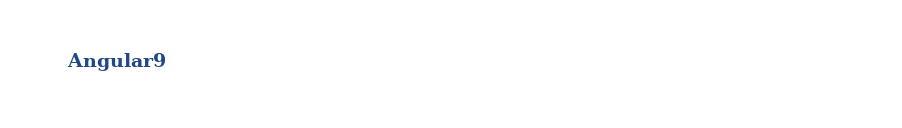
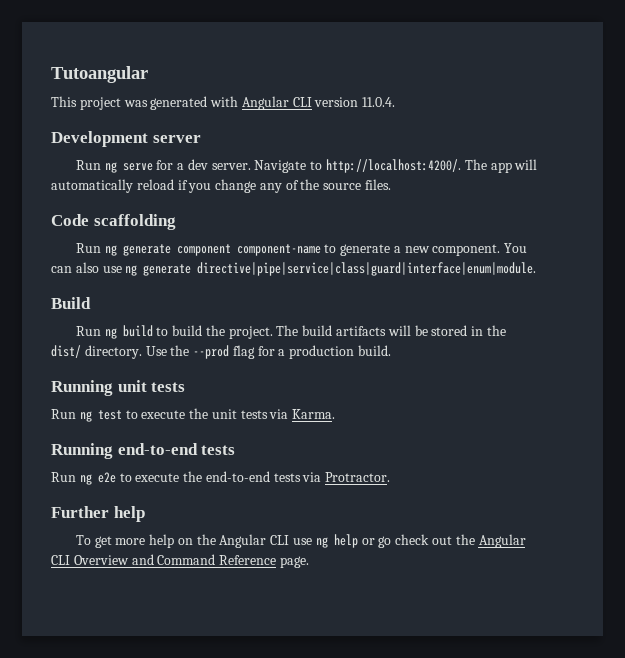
- Angular9
+ Tutoangular
+ This project was generated with Angular CLI version 11.0.4.
+ Development server
+ Run ng serve for a dev server. Navigate to http://localhost:4200/. The app will automatically reload if you change any of the source files.
+ Code scaffolding
+ Run ng generate component component-name to generate a new component. You can also use ng generate directive|pipe|service|class|guard|interface|enum|module.
+ Build
+ Run ng build to build the project. The build artifacts will be stored in the dist/ directory. Use the --prod flag for a production build.
+ Running unit tests
+ Run ng test to execute the unit tests via Karma.
+ Running end-to-end tests
+ Run ng e2e to execute the end-to-end tests via Protractor.
+ Further help
+ To get more help on the Angular CLI use ng help or go check out the Angular CLI Overview and Command Reference page.

